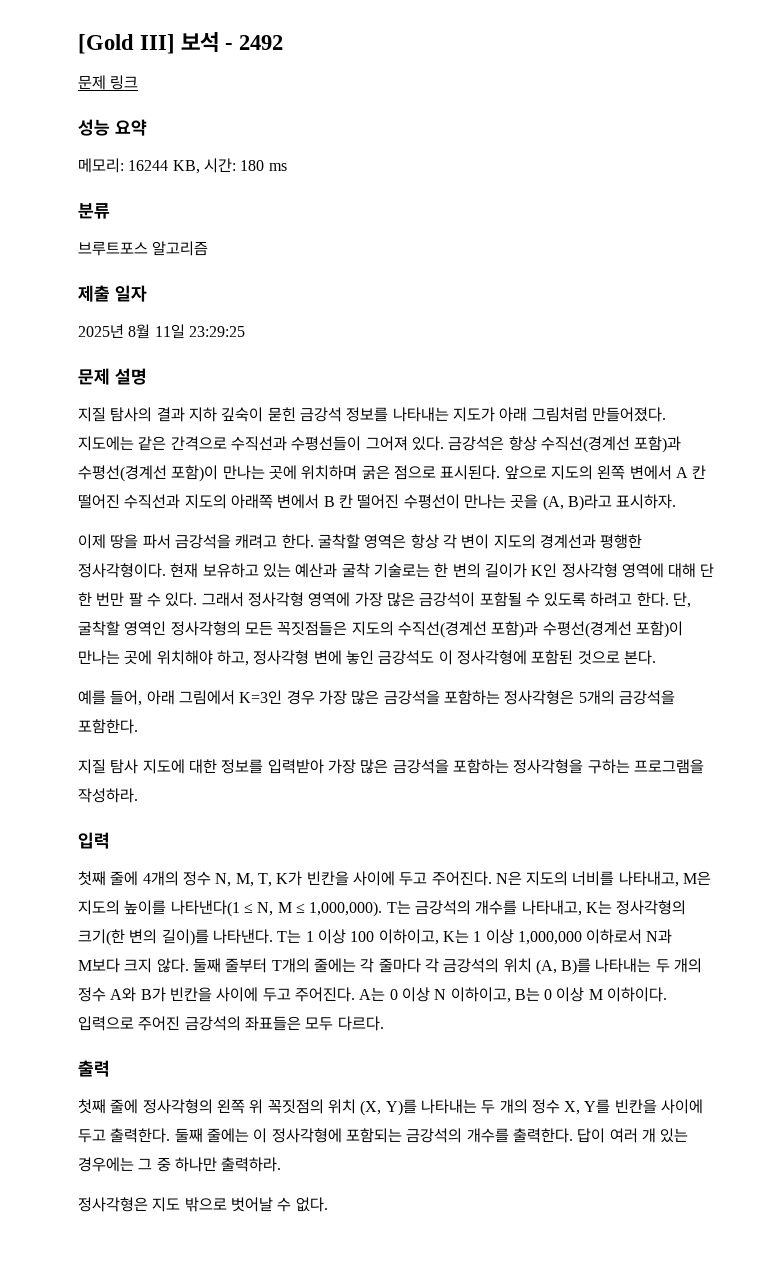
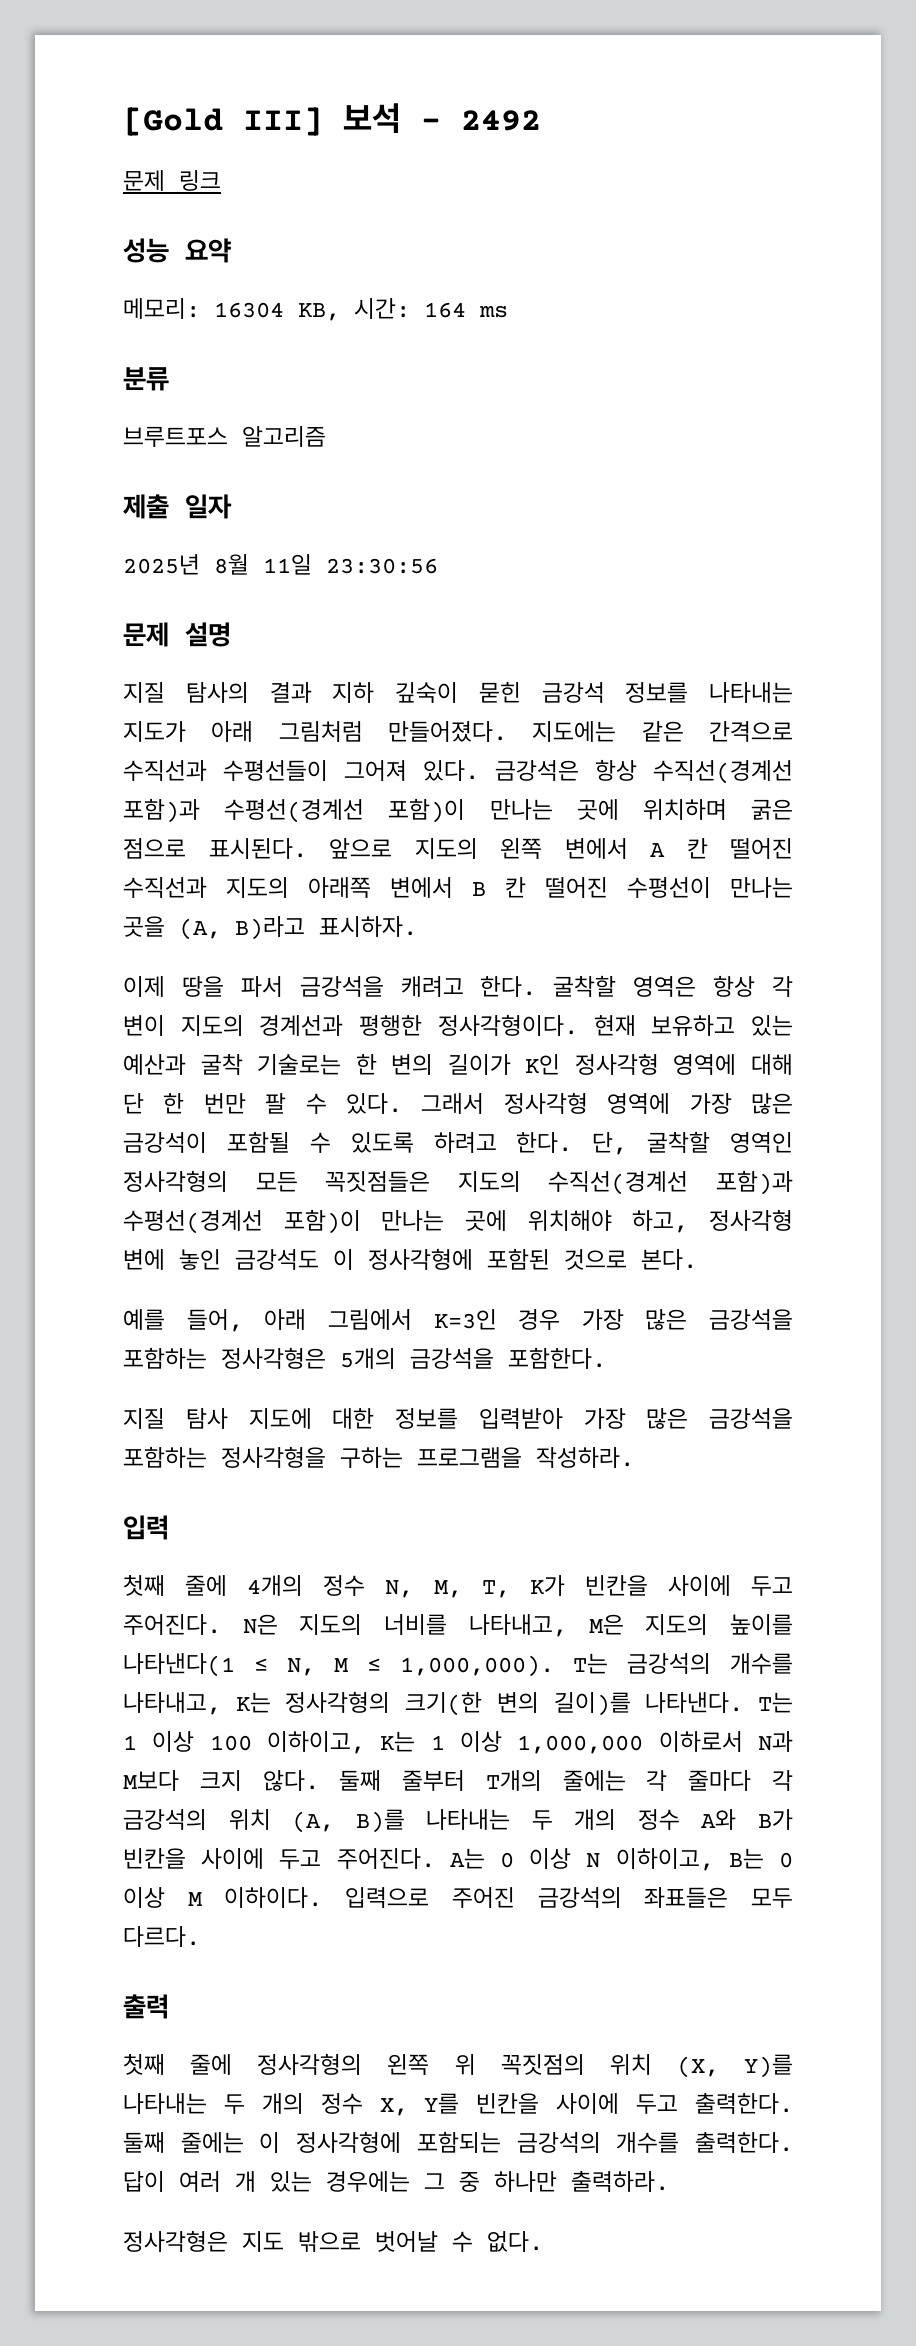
- 메모리: 16244 KB, 시간: 180 ms
+ 메모리: 16304 KB, 시간: 164 ms
- 2025년 8월 11일 23:29:25
+ 2025년 8월 11일 23:30:56

